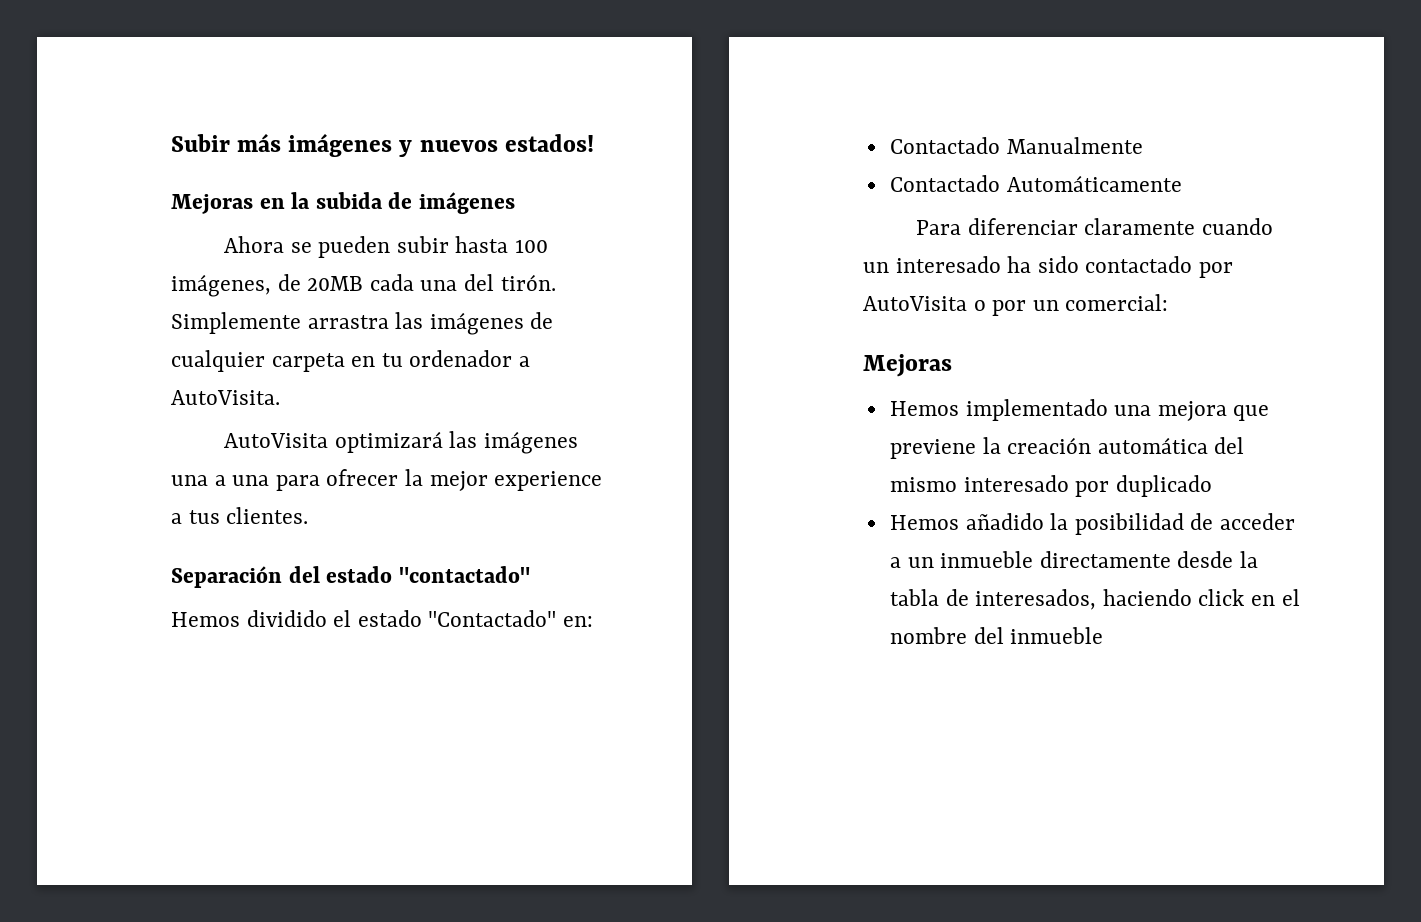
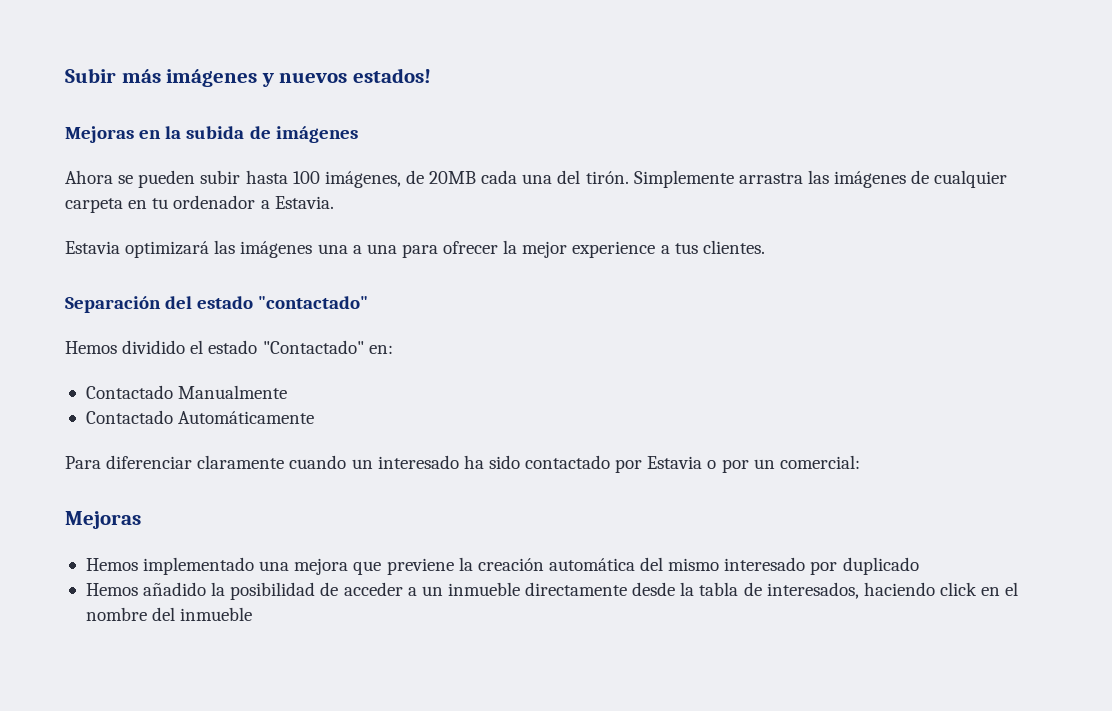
- Simplemente arrastra las imágenes de cualquier carpeta en tu ordenador a AutoVisita.
- AutoVisita optimizará las imágenes una a una para ofrecer la mejor experience a tus clientes.
+ Simplemente arrastra las imágenes de cualquier carpeta en tu ordenador a Estavia.
+ Estavia optimizará las imágenes una a una para ofrecer la mejor experience a tus clientes.
- Para diferenciar claramente cuando un interesado ha sido contactado por AutoVisita o por un comercial:
+ Para diferenciar claramente cuando un interesado ha sido contactado por Estavia o por un comercial:

